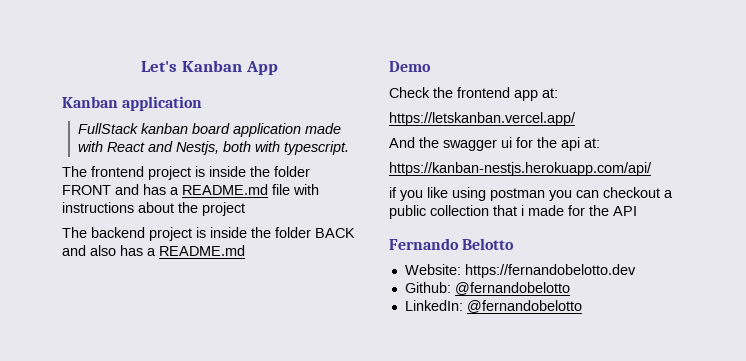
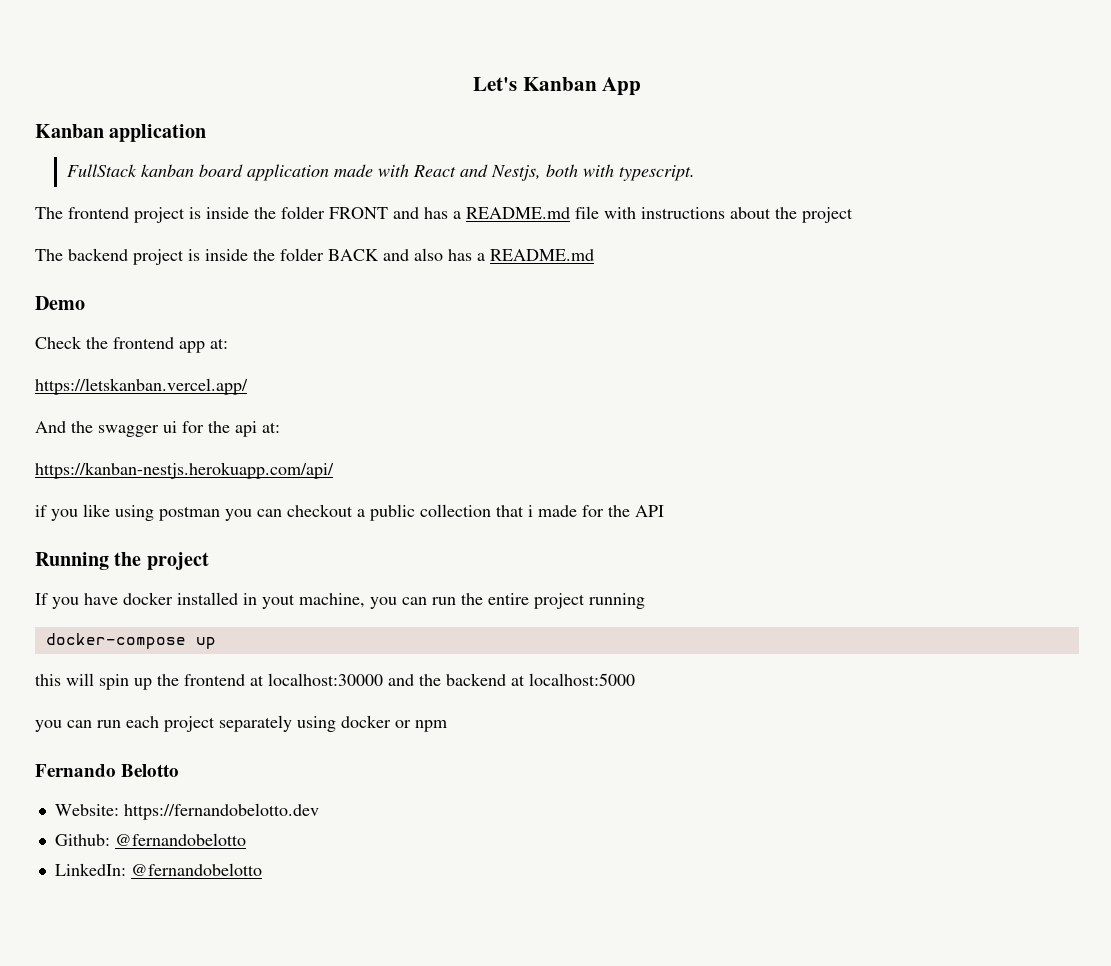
+ Running the project
+ If you have docker installed in yout machine, you can run the entire project running
+ docker-compose up
+ this will spin up the frontend at localhost:30000 and the backend at localhost:5000
+ you can run each project separately using docker or npm

